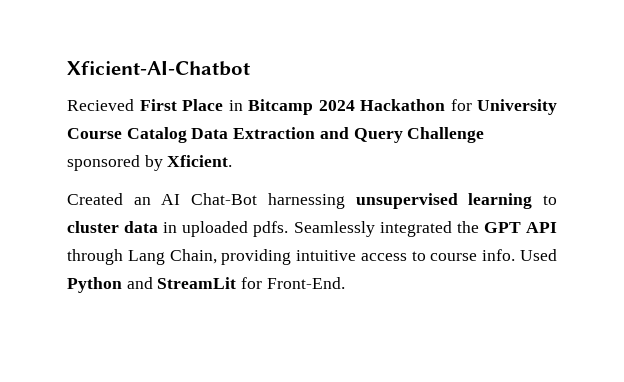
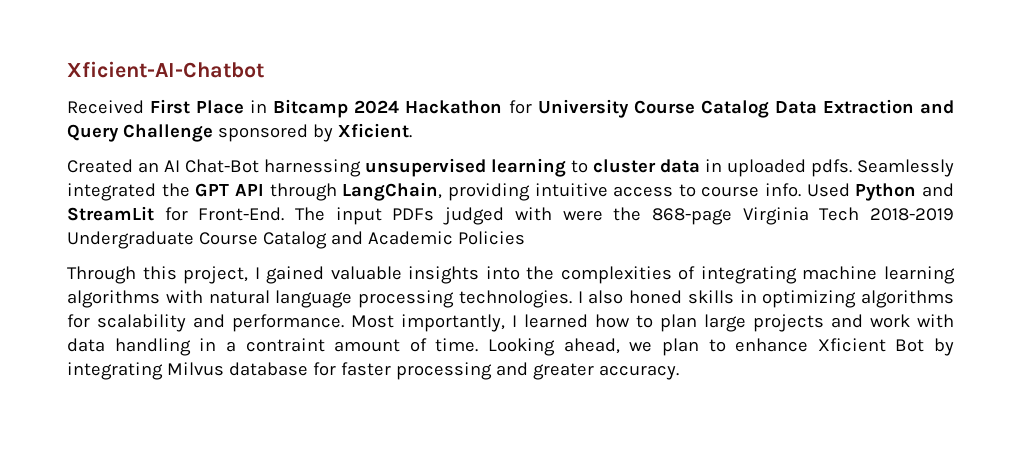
- Recieved First Place in Bitcamp 2024 Hackathon for University Course Catalog Data Extraction and Query Challenge sponsored by Xficient.
+ Received First Place in Bitcamp 2024 Hackathon for University Course Catalog Data Extraction and Query Challenge sponsored by Xficient.
- Seamlessly integrated the GPT API through Lang Chain, providing intuitive access to course info.
+ Seamlessly integrated the GPT API through LangChain, providing intuitive access to course info.
+ The input PDFs judged with were the 868-page Virginia Tech 2018-2019 Undergraduate Course Catalog and Academic Policies
+ Through this project, I gained valuable insights into the complexities of integrating machine learning algorithms with natural language processing technologies. I also honed skills in optimizing algorithms for scalability and performance. Most importantly, I learned how to plan large projects and work with data handling in a contraint amount of time. Looking ahead, we plan to enhance Xficient Bot by integrating Milvus database for faster processing and greater accuracy.

